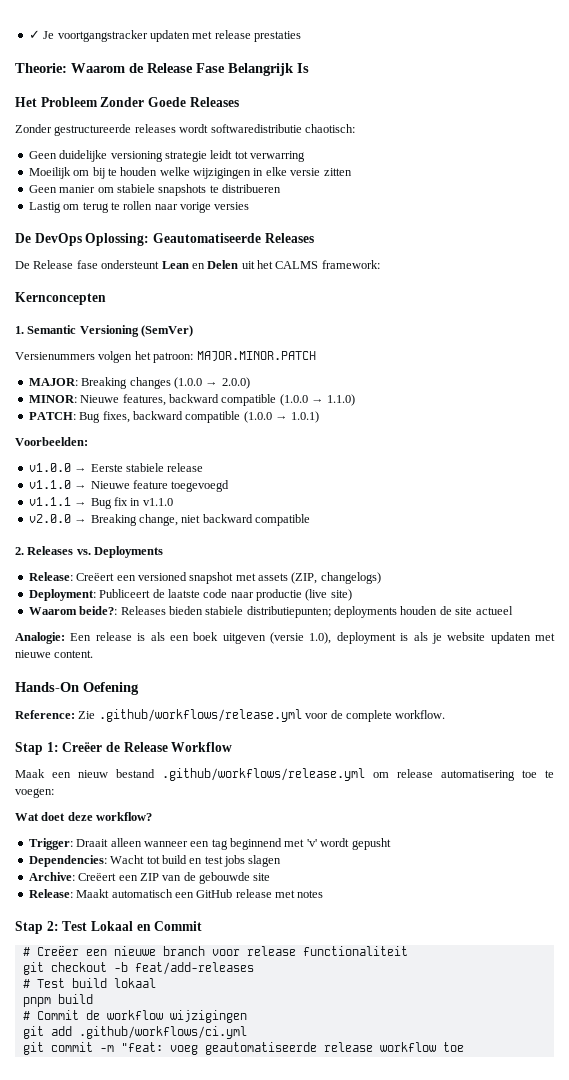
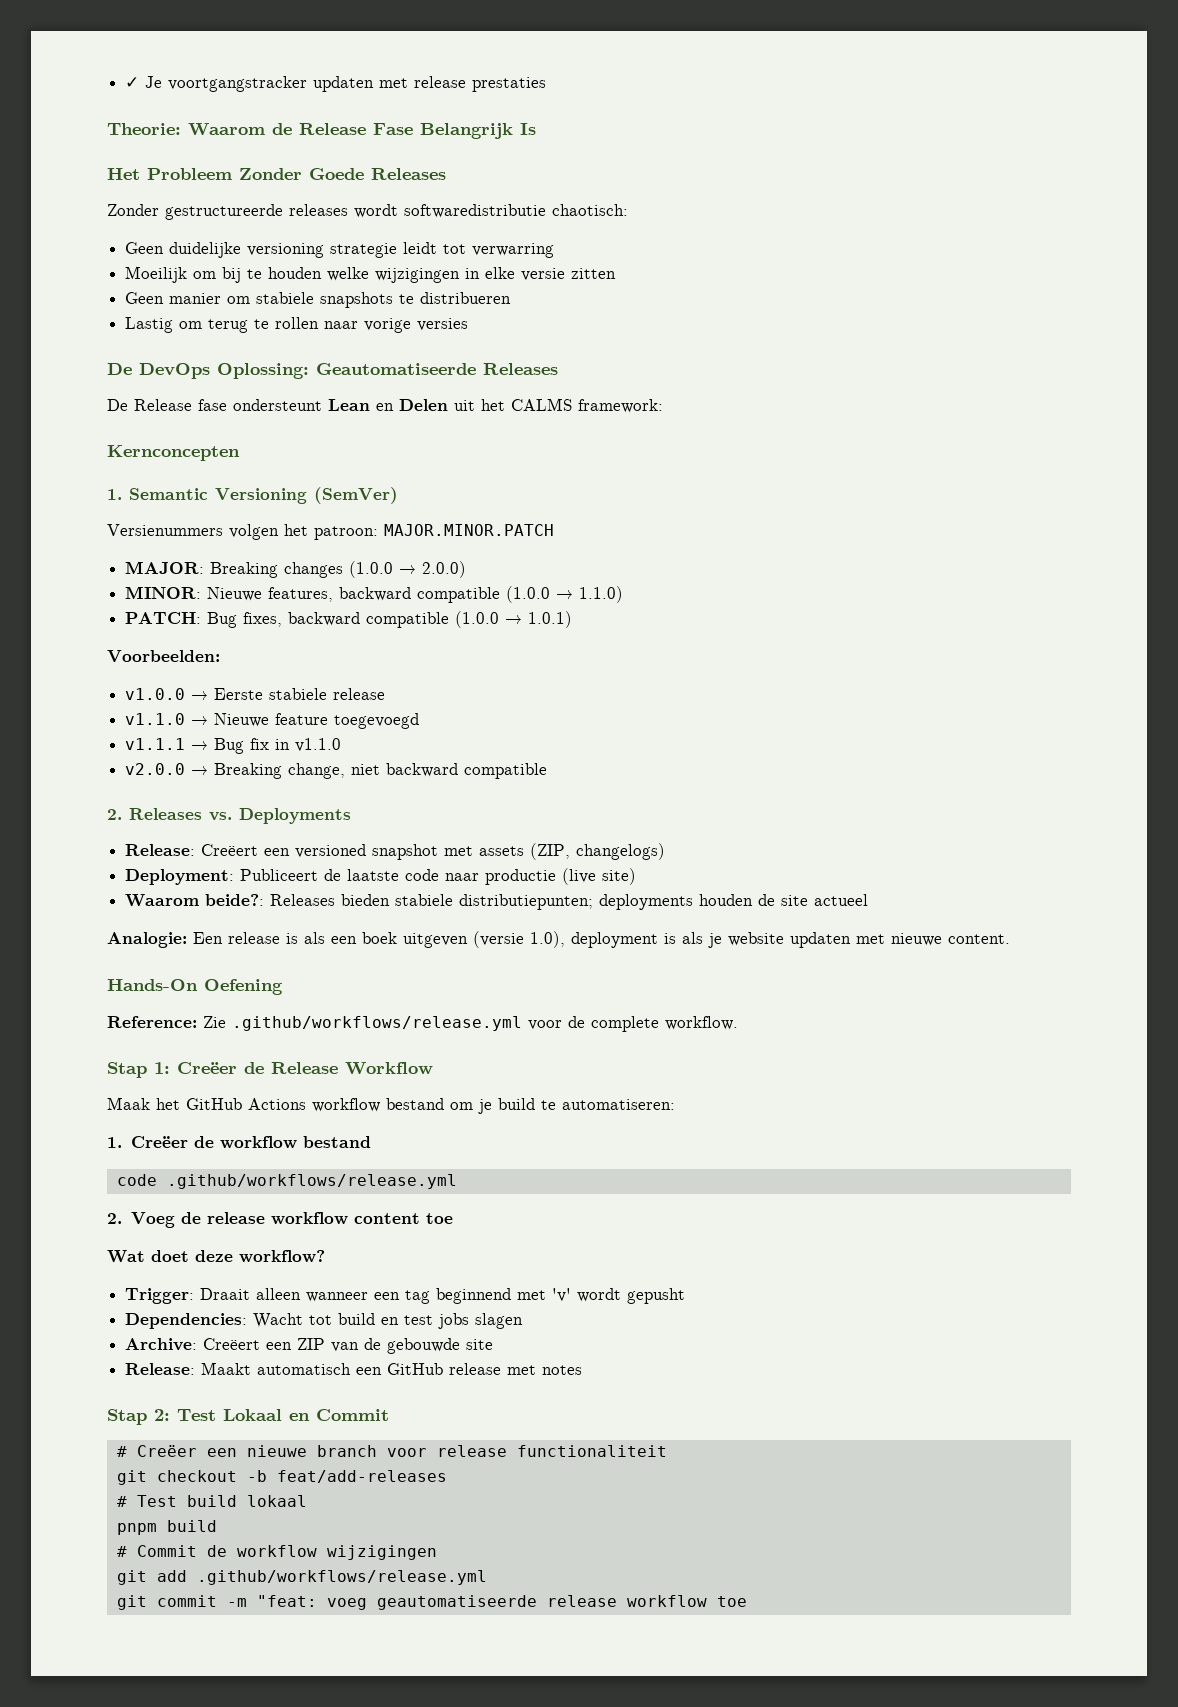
- Maak een nieuw bestand .github/workflows/release.yml om release automatisering toe te voegen:
+ Maak het GitHub Actions workflow bestand om je build te automatiseren:
+ 1. Creëer de workflow bestand
+ code .github/workflows/release.yml
+ 2. Voeg de release workflow content toe
- git add .github/workflows/ci.yml
+ git add .github/workflows/release.yml

